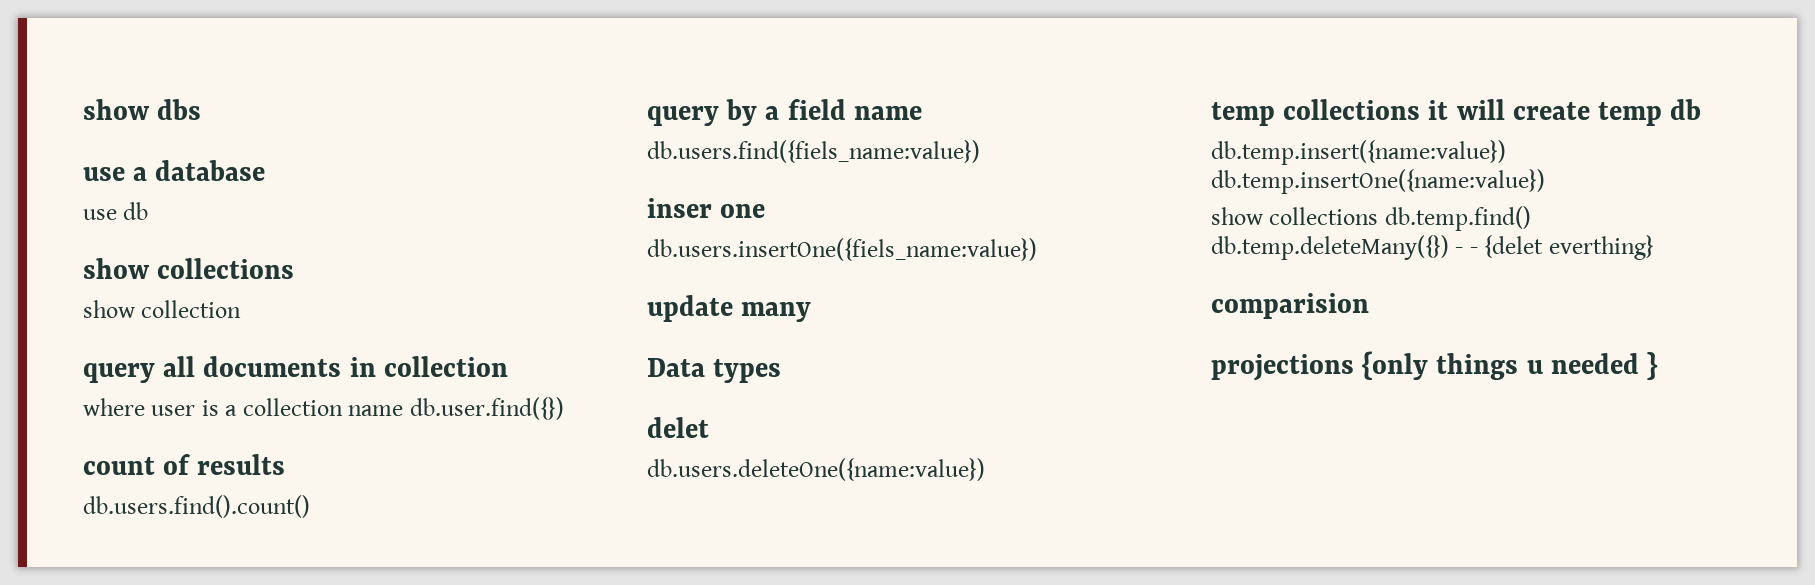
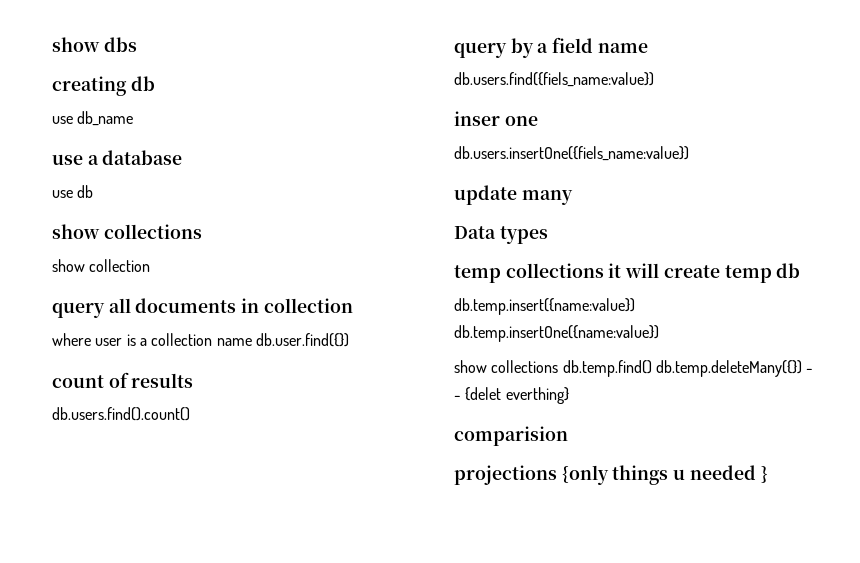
+ creating db
+ use db_name
- delet
- db.users.deleteOne({name:value})

